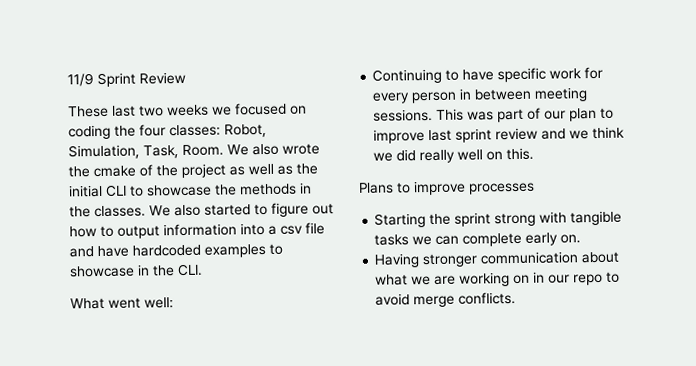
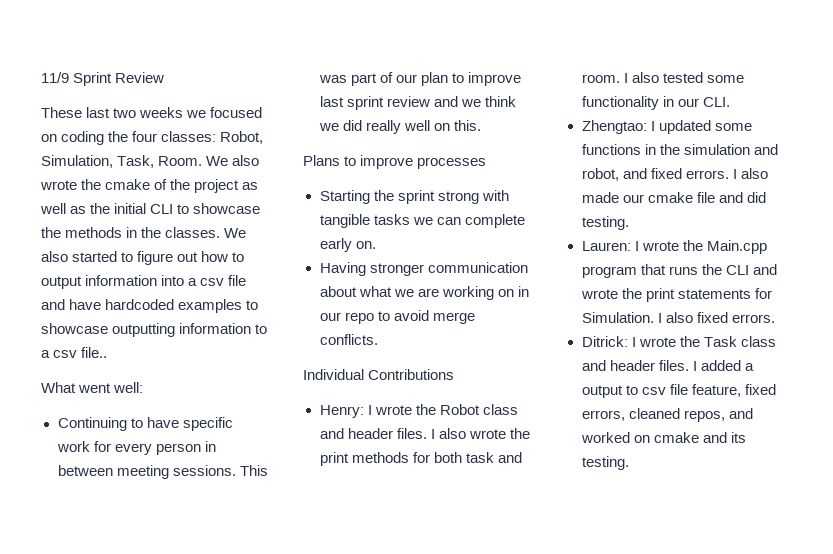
- We also started to figure out how to output information into a csv file and have hardcoded examples to showcase in the CLI.
+ We also started to figure out how to output information into a csv file and have hardcoded examples to showcase outputting information to a csv file..
+ Individual Contributions
+ Henry: I wrote the Robot class and header files. I also wrote the print methods for both task and room. I also tested some functionality in our CLI.
+ Zhengtao: I updated some functions in the simulation and robot, and fixed errors. I also made our cmake file and did testing.
+ Lauren: I wrote the Main.cpp program that runs the CLI and wrote the print statements for Simulation. I also fixed errors.
+ Ditrick: I wrote the Task class and header files. I added a output to csv file feature, fixed errors, cleaned repos, and worked on cmake and its testing.

